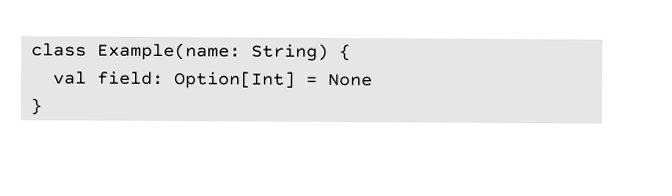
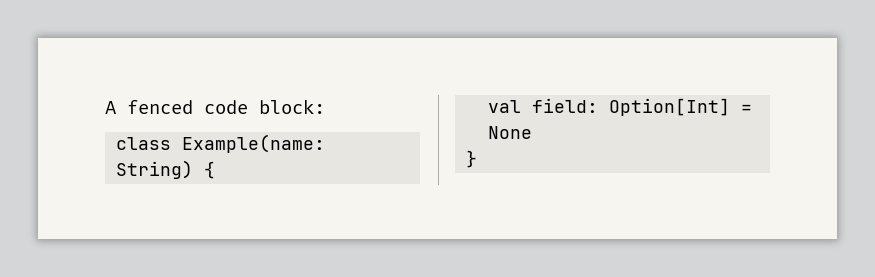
+ A fenced code block:

